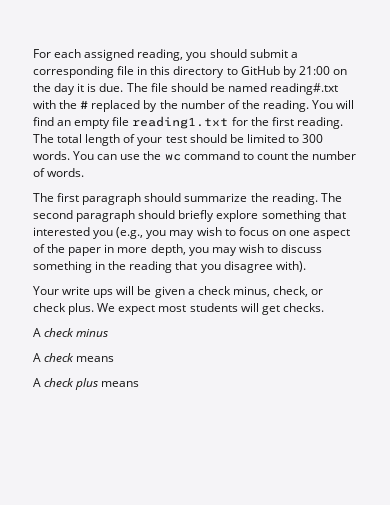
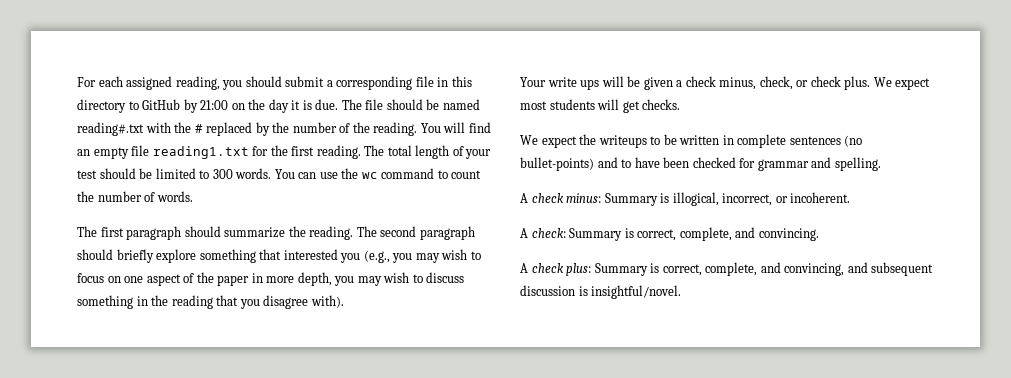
- A check minus
- A check means
- A check plus means
+ We expect the writeups to be written in complete sentences (no bullet-points) and to have been checked for grammar and spelling.
+ A check minus: Summary is illogical, incorrect, or incoherent.
+ A check: Summary is correct, complete, and convincing.
+ A check plus: Summary is correct, complete, and convincing, and subsequent discussion is insightful/novel.

